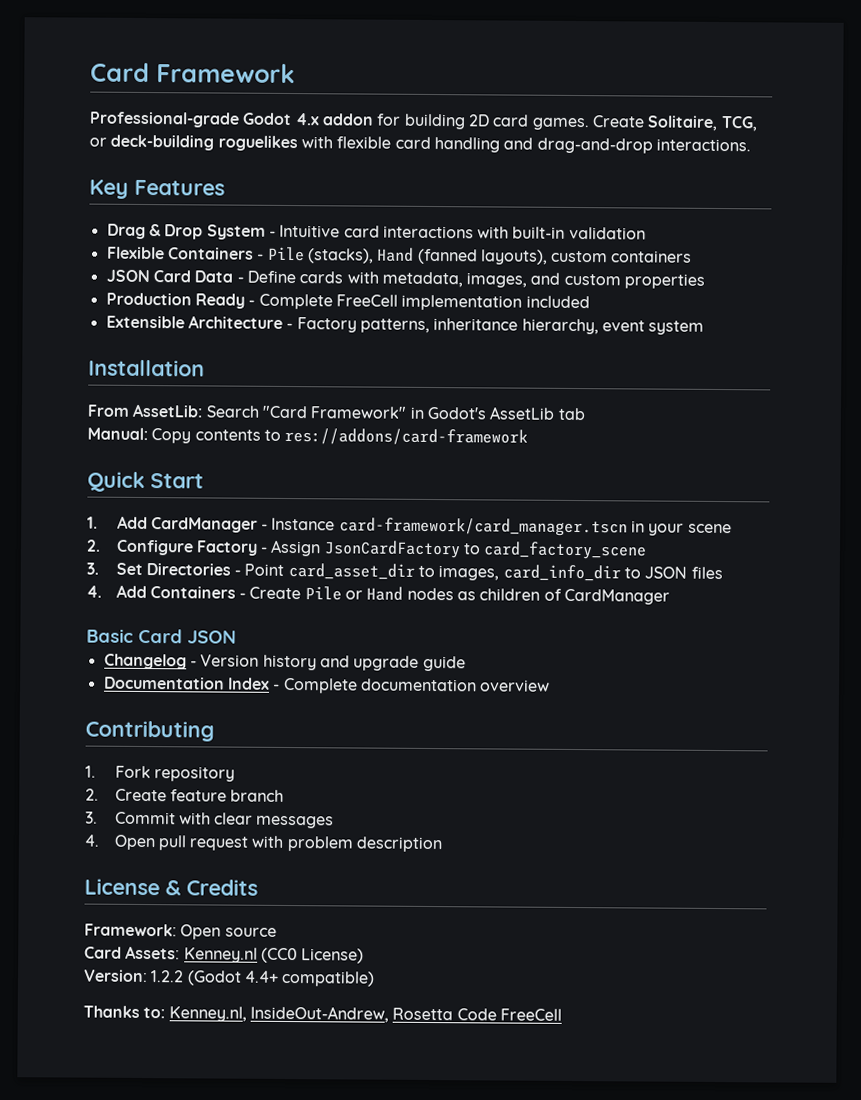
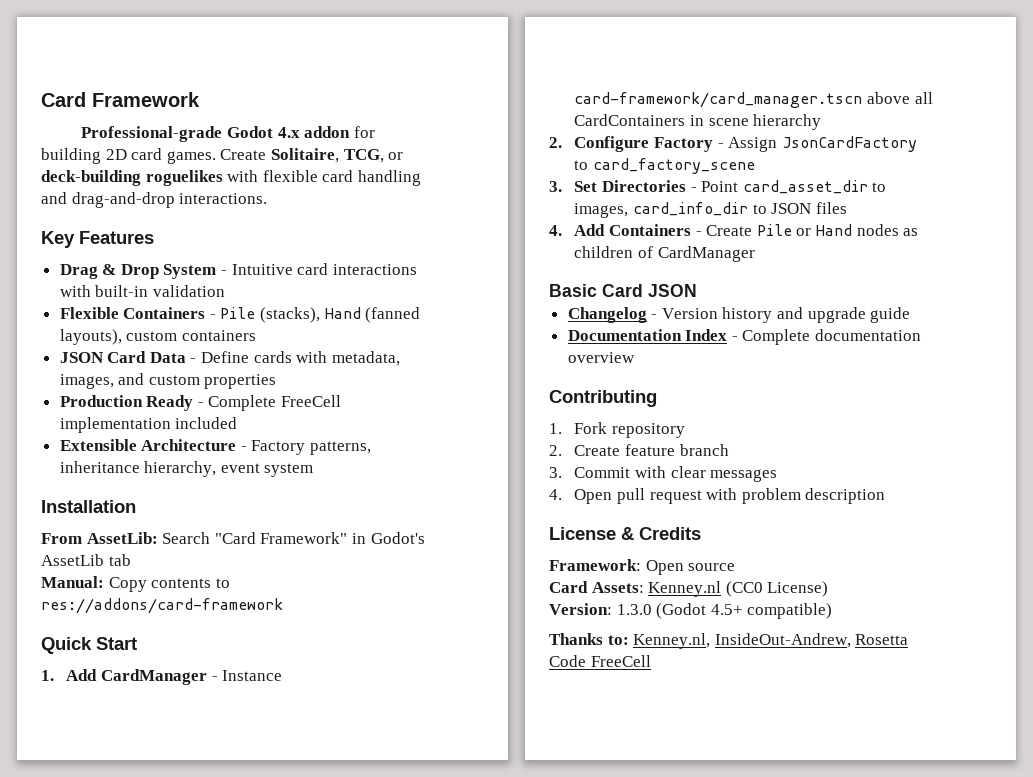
- 1. Add CardManager - Instance card-framework/card_manager.tscn in your scene
+ 1. Add CardManager - Instance card-framework/card_manager.tscn above all CardContainers in scene hierarchy
- Version: 1.2.2 (Godot 4.4+ compatible)
+ Version: 1.3.0 (Godot 4.5+ compatible)

